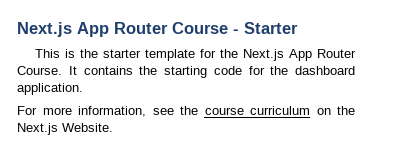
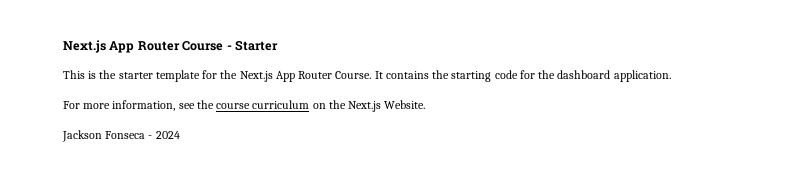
+ Jackson Fonseca - 2024

